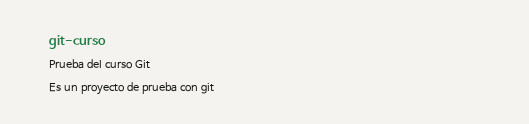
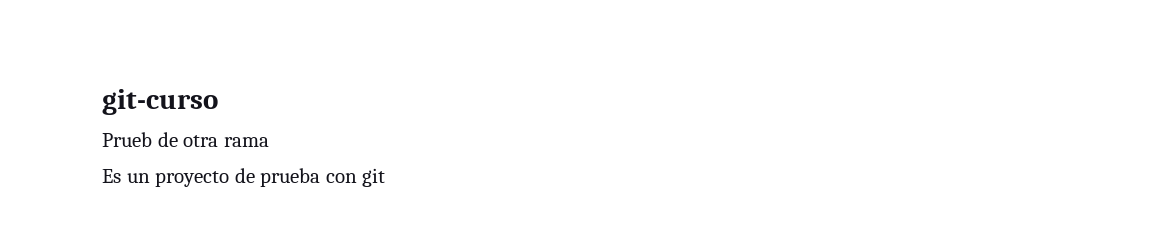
- Prueba del curso Git
+ Prueb de otra rama

